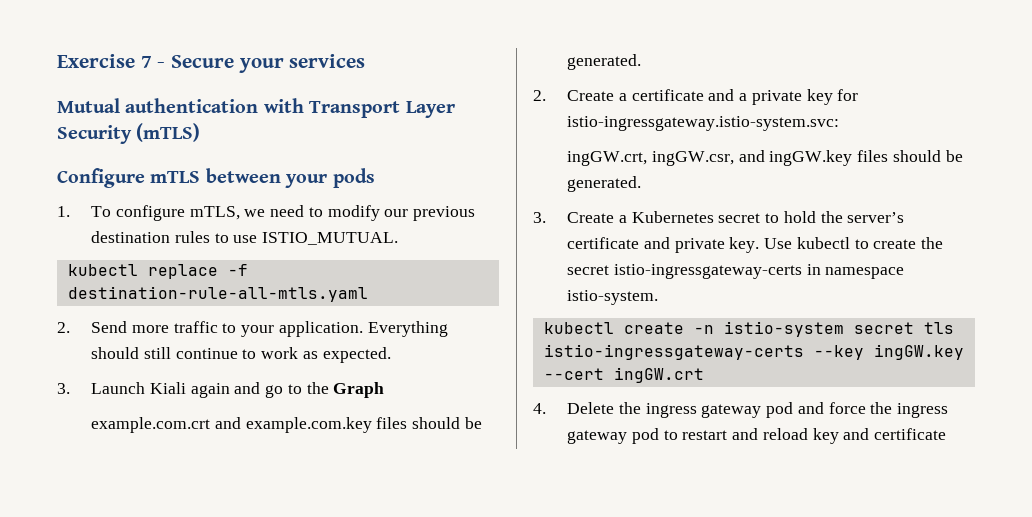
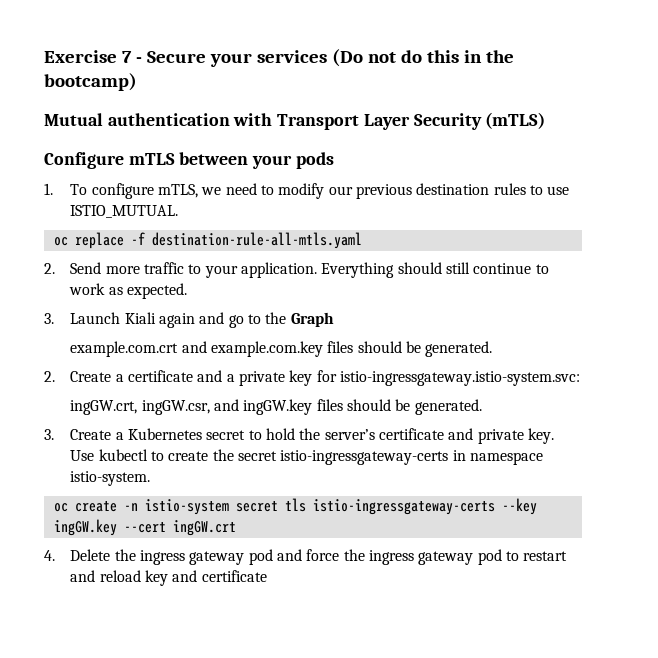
- Exercise 7 - Secure your services
+ Exercise 7 - Secure your services (Do not do this in the bootcamp)
- kubectl replace -f destination-rule-all-mtls.yaml
+ oc replace -f destination-rule-all-mtls.yaml
- kubectl create -n istio-system secret tls istio-ingressgateway-certs --key ingGW.key --cert ingGW.crt
+ oc create -n istio-system secret tls istio-ingressgateway-certs --key ingGW.key --cert ingGW.crt

